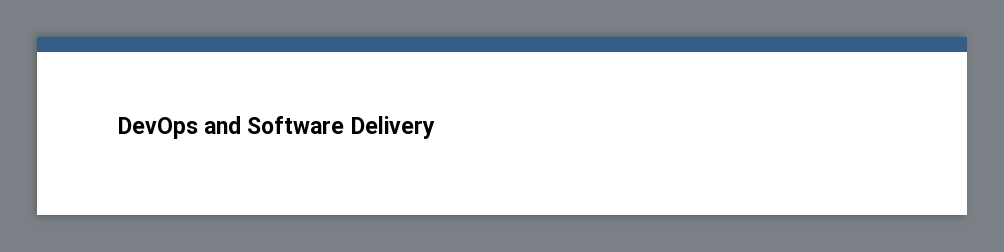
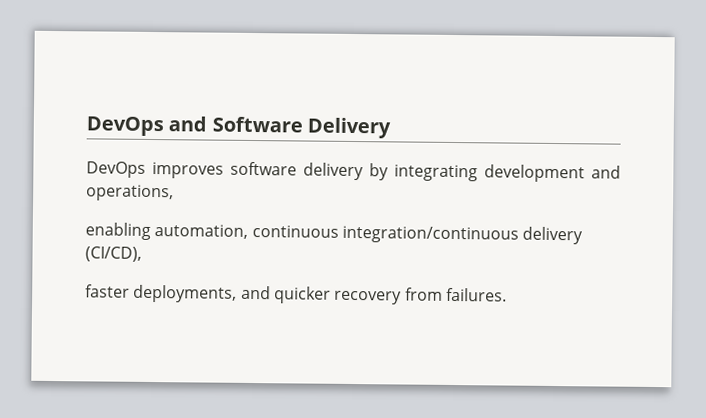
+ DevOps improves software delivery by integrating development and operations,
+ enabling automation, continuous integration/continuous delivery (CI/CD),
+ faster deployments, and quicker recovery from failures.

